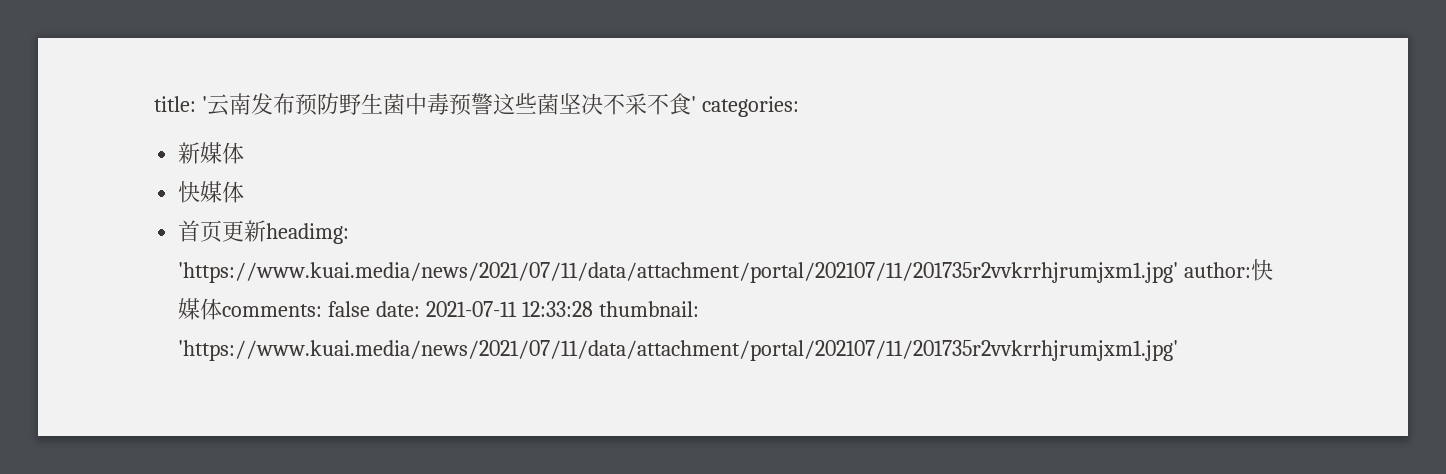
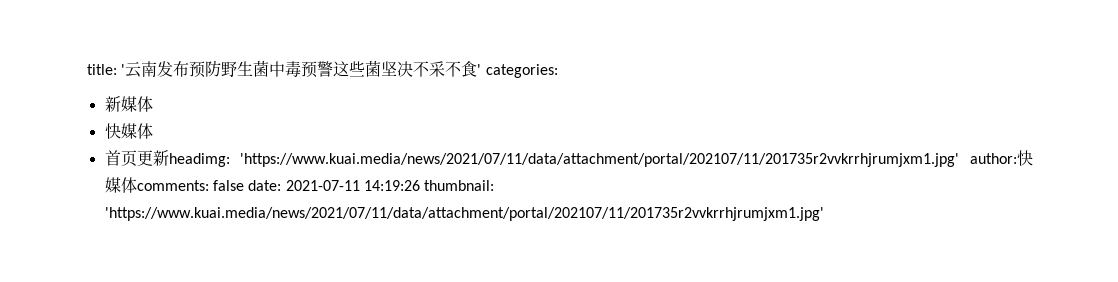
- 首页更新headimg: 'https://www.kuai.media/news/2021/07/11/data/attachment/portal/202107/11/201735r2vvkrrhjrumjxm1.jpg' author:快媒体comments: false date: 2021-07-11 12:33:28 thumbnail: 'https://www.kuai.media/news/2021/07/11/data/attachment/portal/202107/11/201735r2vvkrrhjrumjxm1.jpg'
+ 首页更新headimg: 'https://www.kuai.media/news/2021/07/11/data/attachment/portal/202107/11/201735r2vvkrrhjrumjxm1.jpg' author:快媒体comments: false date: 2021-07-11 14:19:26 thumbnail: 'https://www.kuai.media/news/2021/07/11/data/attachment/portal/202107/11/201735r2vvkrrhjrumjxm1.jpg'

